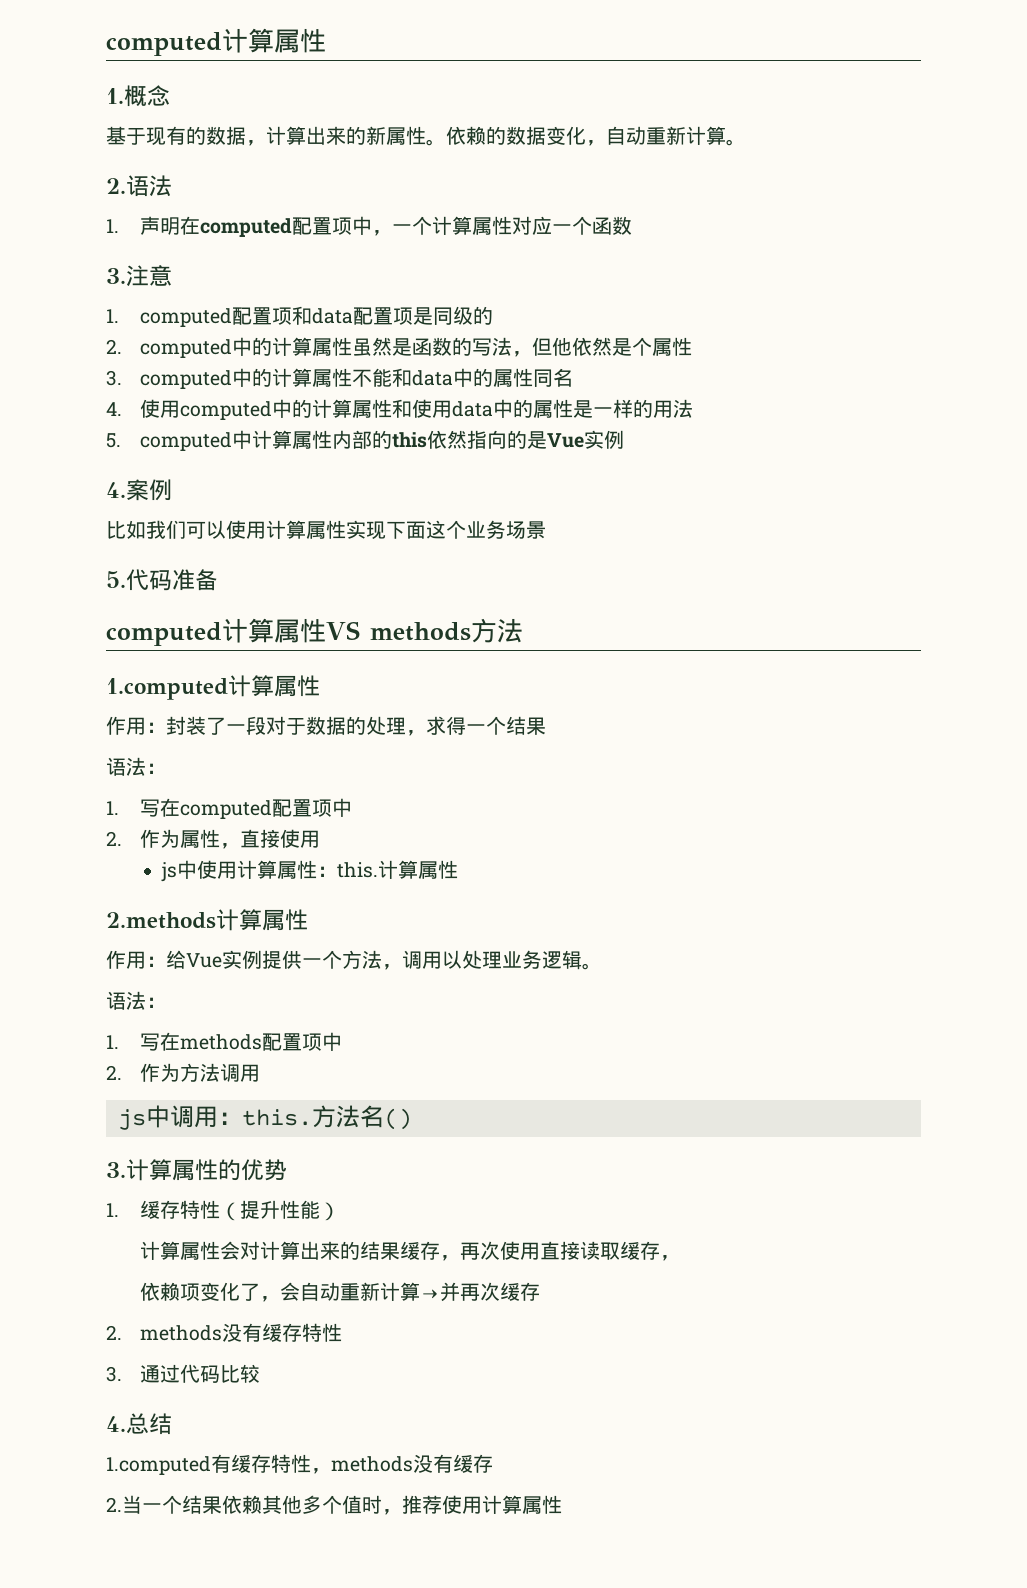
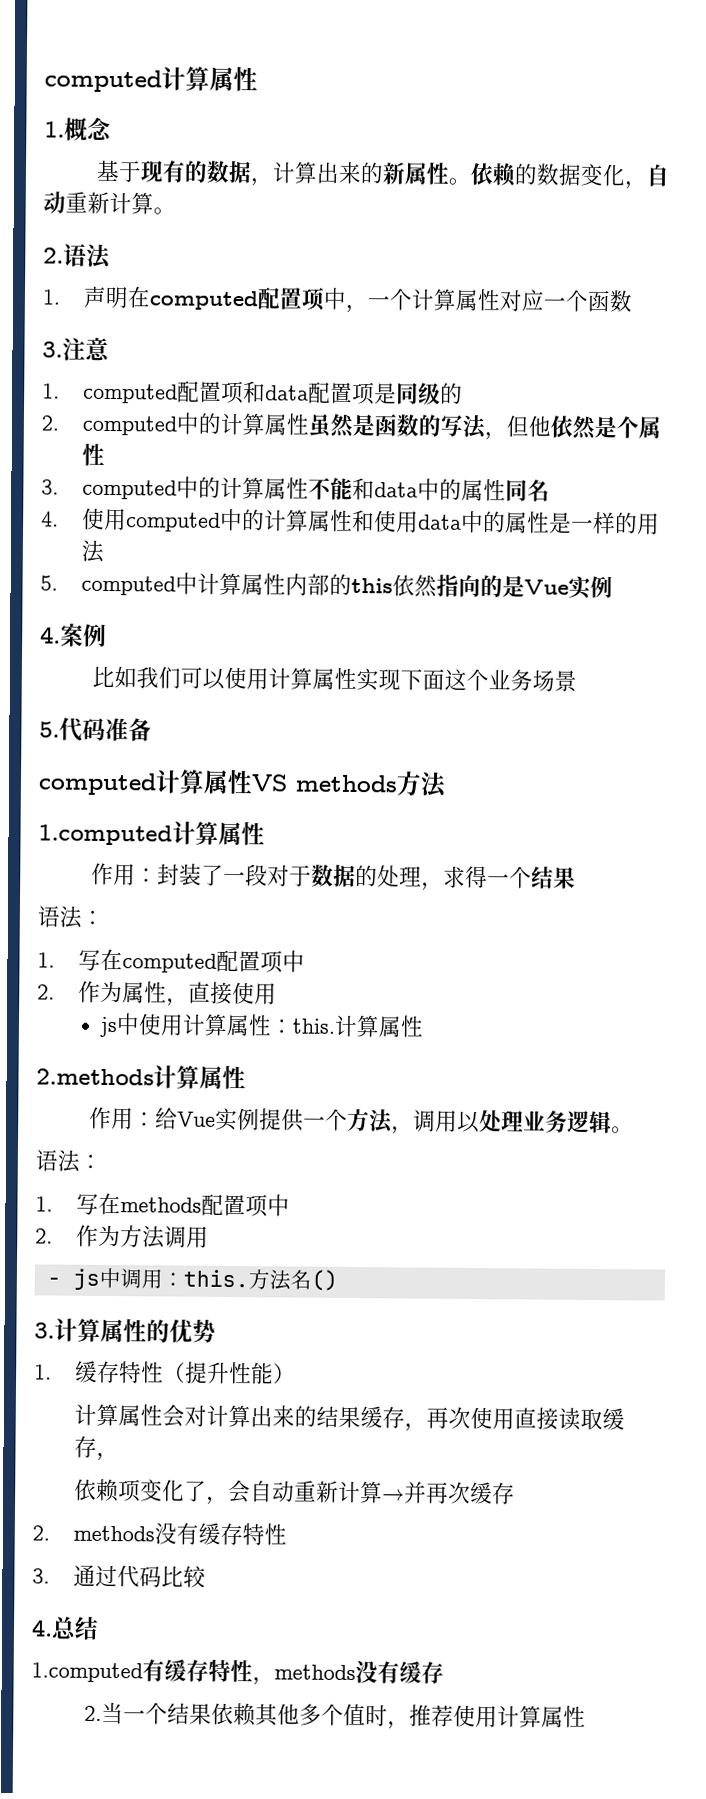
- js中调用：this.
+ - js中调用：this.

